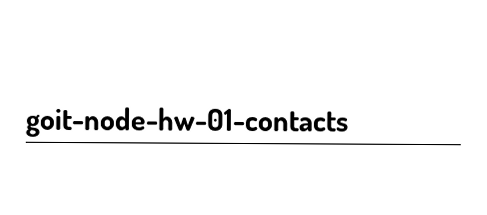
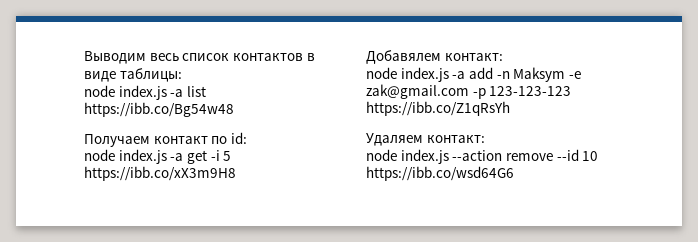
- goit-node-hw-01-contacts
+ Выводим весь список контактов в виде таблицы:
+ node index.js -a list https://ibb.co/Bg54w48
+ Получаем контакт по id:
+ node index.js -a get -i 5 https://ibb.co/xX3m9H8
+ Добавялем контакт:
+ node index.js -a add -n Maksym -e zak@gmail.com -p 123-123-123 https://ibb.co/Z1qRsYh
+ Удаляем контакт:
+ node index.js --action remove --id 10 https://ibb.co/wsd64G6

